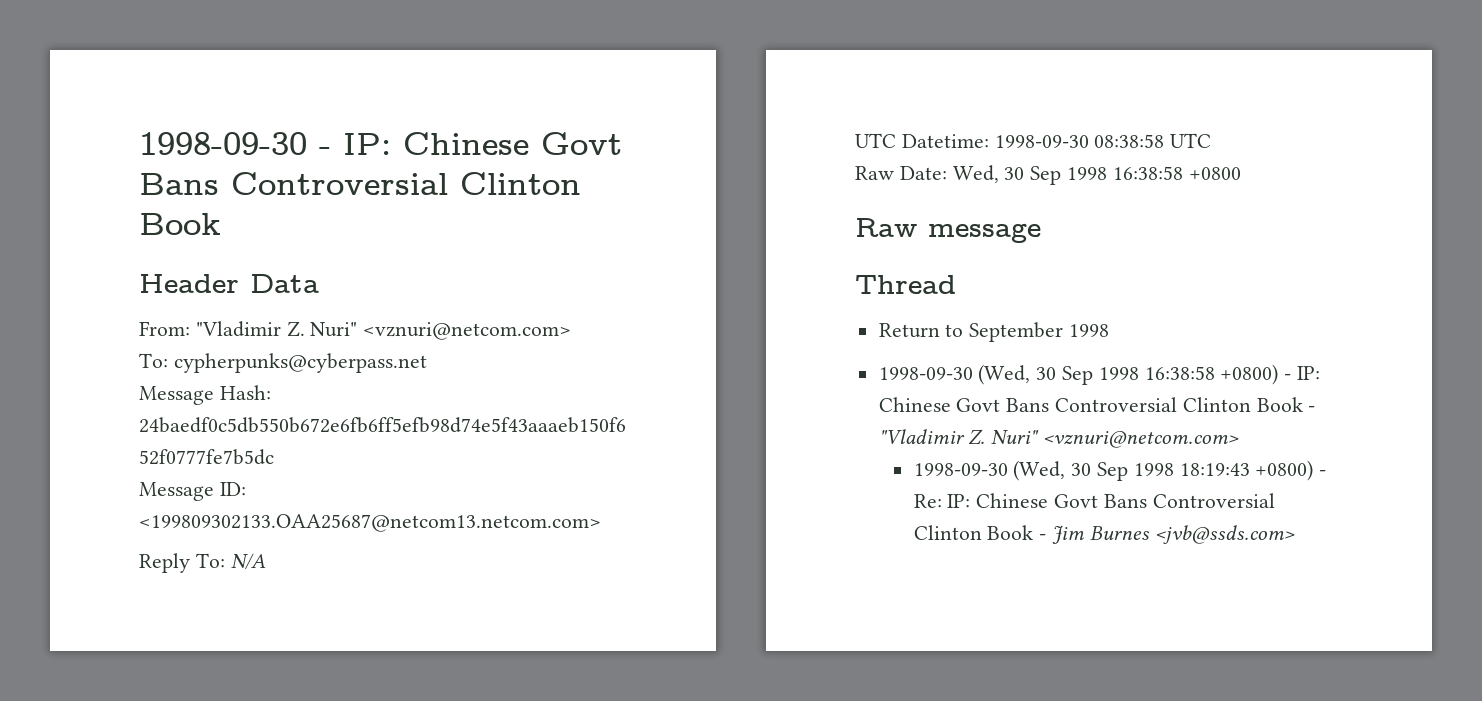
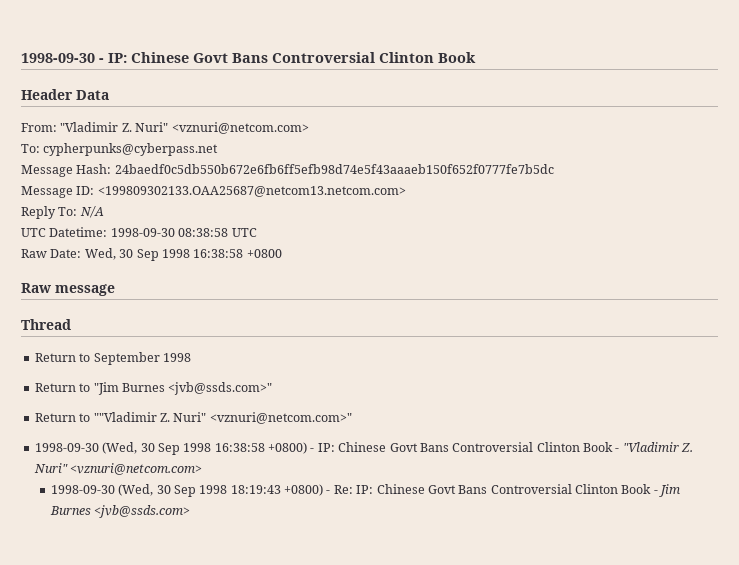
+ Return to "Jim Burnes <jvb@ssds.com>"
+ Return to ""Vladimir Z. Nuri" <vznuri@netcom.com>"

